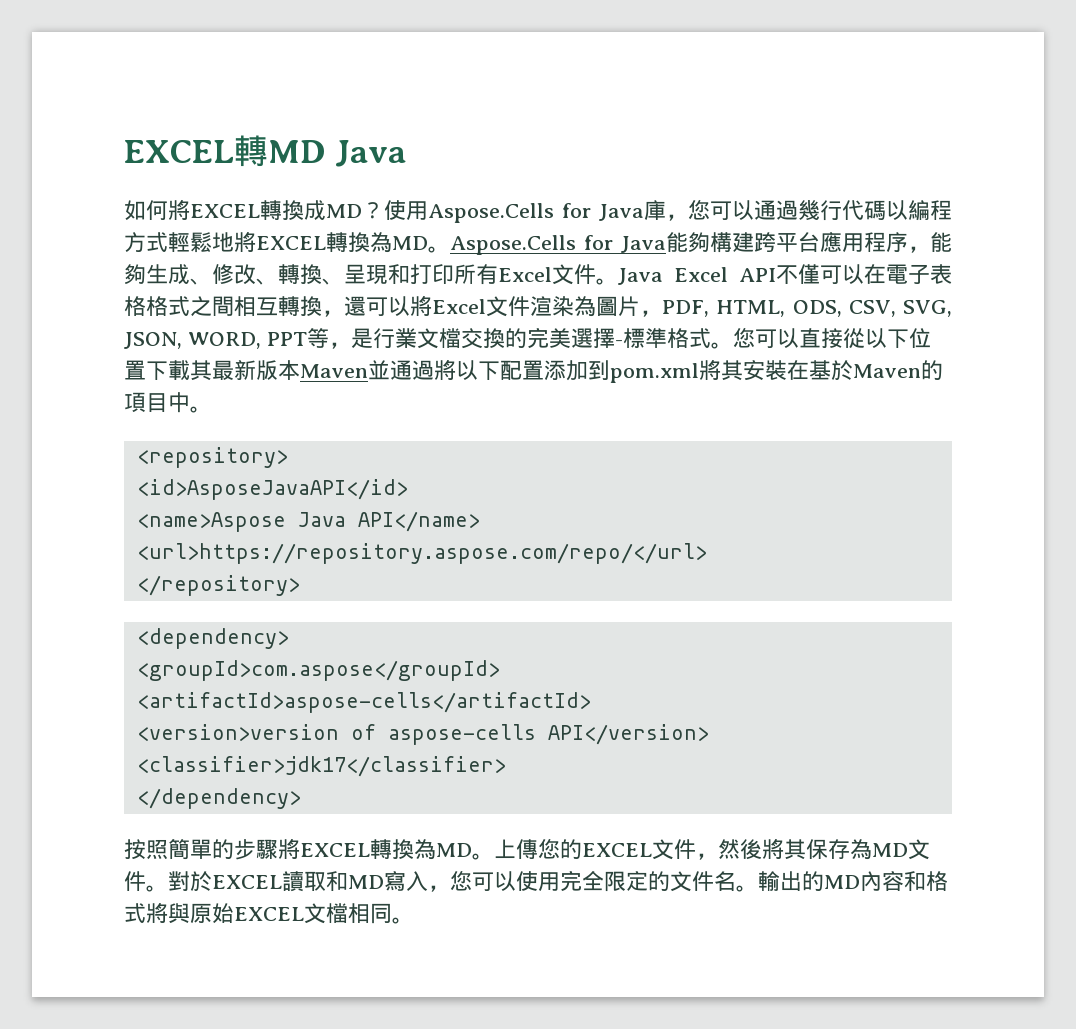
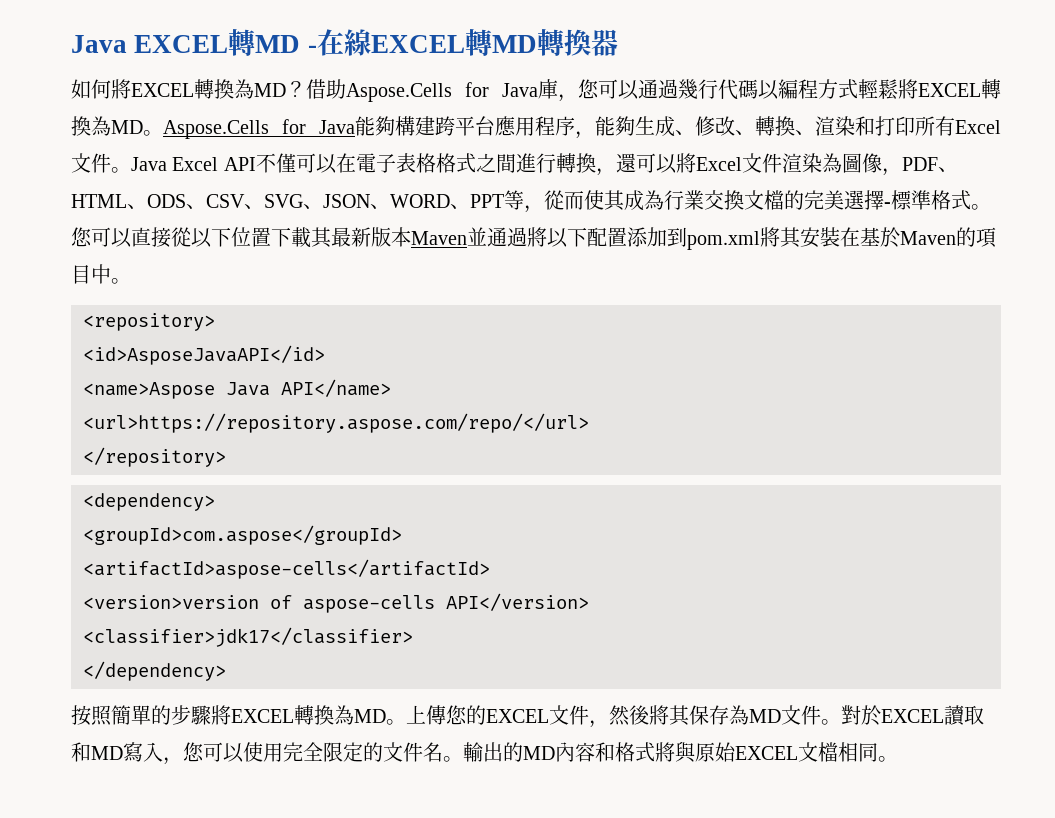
- EXCEL轉MD Java
+ Java EXCEL轉MD -在線EXCEL轉MD轉換器
- 如何將EXCEL轉換成MD？使用Aspose.Cells for Java庫，您可以通過幾行代碼以編程方式輕鬆地將EXCEL轉換為MD。
+ 如何將EXCEL轉換為MD？借助Aspose.Cells for Java庫，您可以通過幾行代碼以編程方式輕鬆將EXCEL轉換為MD。
- Aspose.Cells for Java能夠構建跨平台應用程序，能夠生成、修改、轉換、呈現和打印所有Excel文件。
+ Aspose.Cells for Java能夠構建跨平台應用程序，能夠生成、修改、轉換、渲染和打印所有Excel文件。
- Java Excel API不僅可以在電子表格格式之間相互轉換，還可以將Excel文件渲染為圖片，PDF, HTML, ODS, CSV, SVG, JSON, WORD, PPT等，是行業文檔交換的完美選擇-標準格式。
+ Java Excel API不僅可以在電子表格格式之間進行轉換，還可以將Excel文件渲染為圖像，PDF、HTML、ODS、CSV、SVG、JSON、WORD、PPT等，從而使其成為行業交換文檔的完美選擇-標準格式。

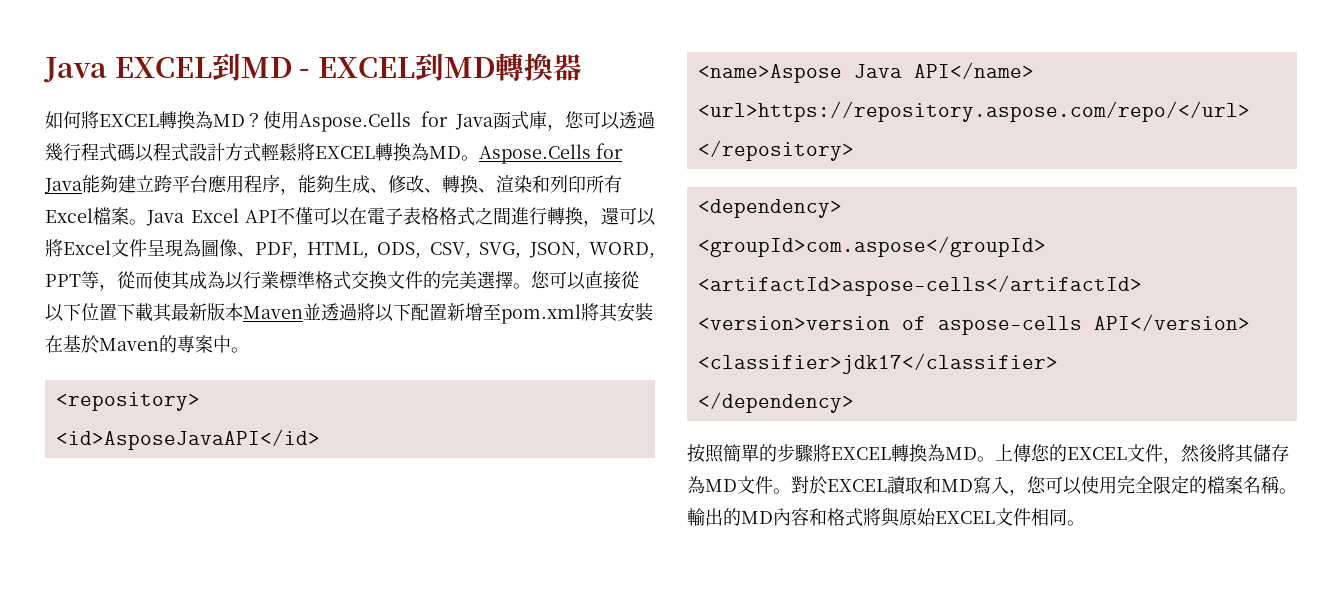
- Java EXCEL轉MD -在線EXCEL轉MD轉換器
+ Java EXCEL到MD - EXCEL到MD轉換器
- 借助Aspose.Cells for Java庫，您可以通過幾行代碼以編程方式輕鬆將EXCEL轉換為MD。
+ 使用Aspose.Cells for Java函式庫，您可以透過幾行程式碼以程式設計方式輕鬆將EXCEL轉換為MD。
- Aspose.Cells for Java能夠構建跨平台應用程序，能夠生成、修改、轉換、渲染和打印所有Excel文件。
+ Aspose.Cells for Java能夠建立跨平台應用程序，能夠生成、修改、轉換、渲染和列印所有Excel檔案。
- Java Excel API不僅可以在電子表格格式之間進行轉換，還可以將Excel文件渲染為圖像，PDF、HTML、ODS、CSV、SVG、JSON、WORD、PPT等，從而使其成為行業交換文檔的完美選擇-標準格式。
+ Java Excel API不僅可以在電子表格格式之間進行轉換，還可以將Excel文件呈現為圖像、PDF, HTML, ODS, CSV, SVG, JSON, WORD, PPT等，從而使其成為以行業標準格式交換文件的完美選擇。
- 您可以直接從以下位置下載其最新版本Maven並通過將以下配置添加到pom.xml將其安裝在基於Maven的項目中。
+ 您可以直接從以下位置下載其最新版本Maven並透過將以下配置新增至pom.xml將其安裝在基於Maven的專案中。
- 上傳您的EXCEL文件，然後將其保存為MD文件。
+ 上傳您的EXCEL文件，然後將其儲存為MD文件。
- 對於EXCEL讀取和MD寫入，您可以使用完全限定的文件名。
+ 對於EXCEL讀取和MD寫入，您可以使用完全限定的檔案名稱。
- 輸出的MD內容和格式將與原始EXCEL文檔相同。
+ 輸出的MD內容和格式將與原始EXCEL文件相同。

